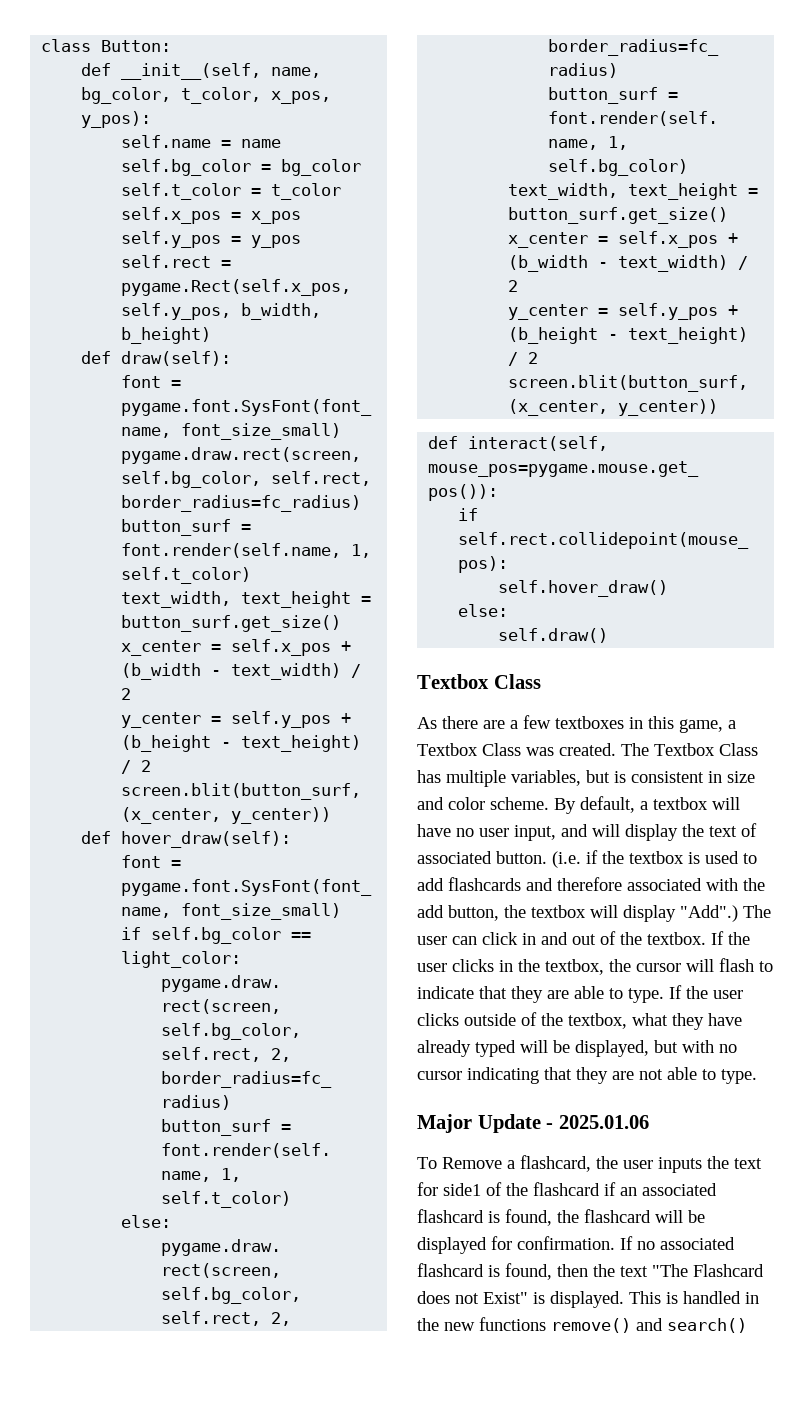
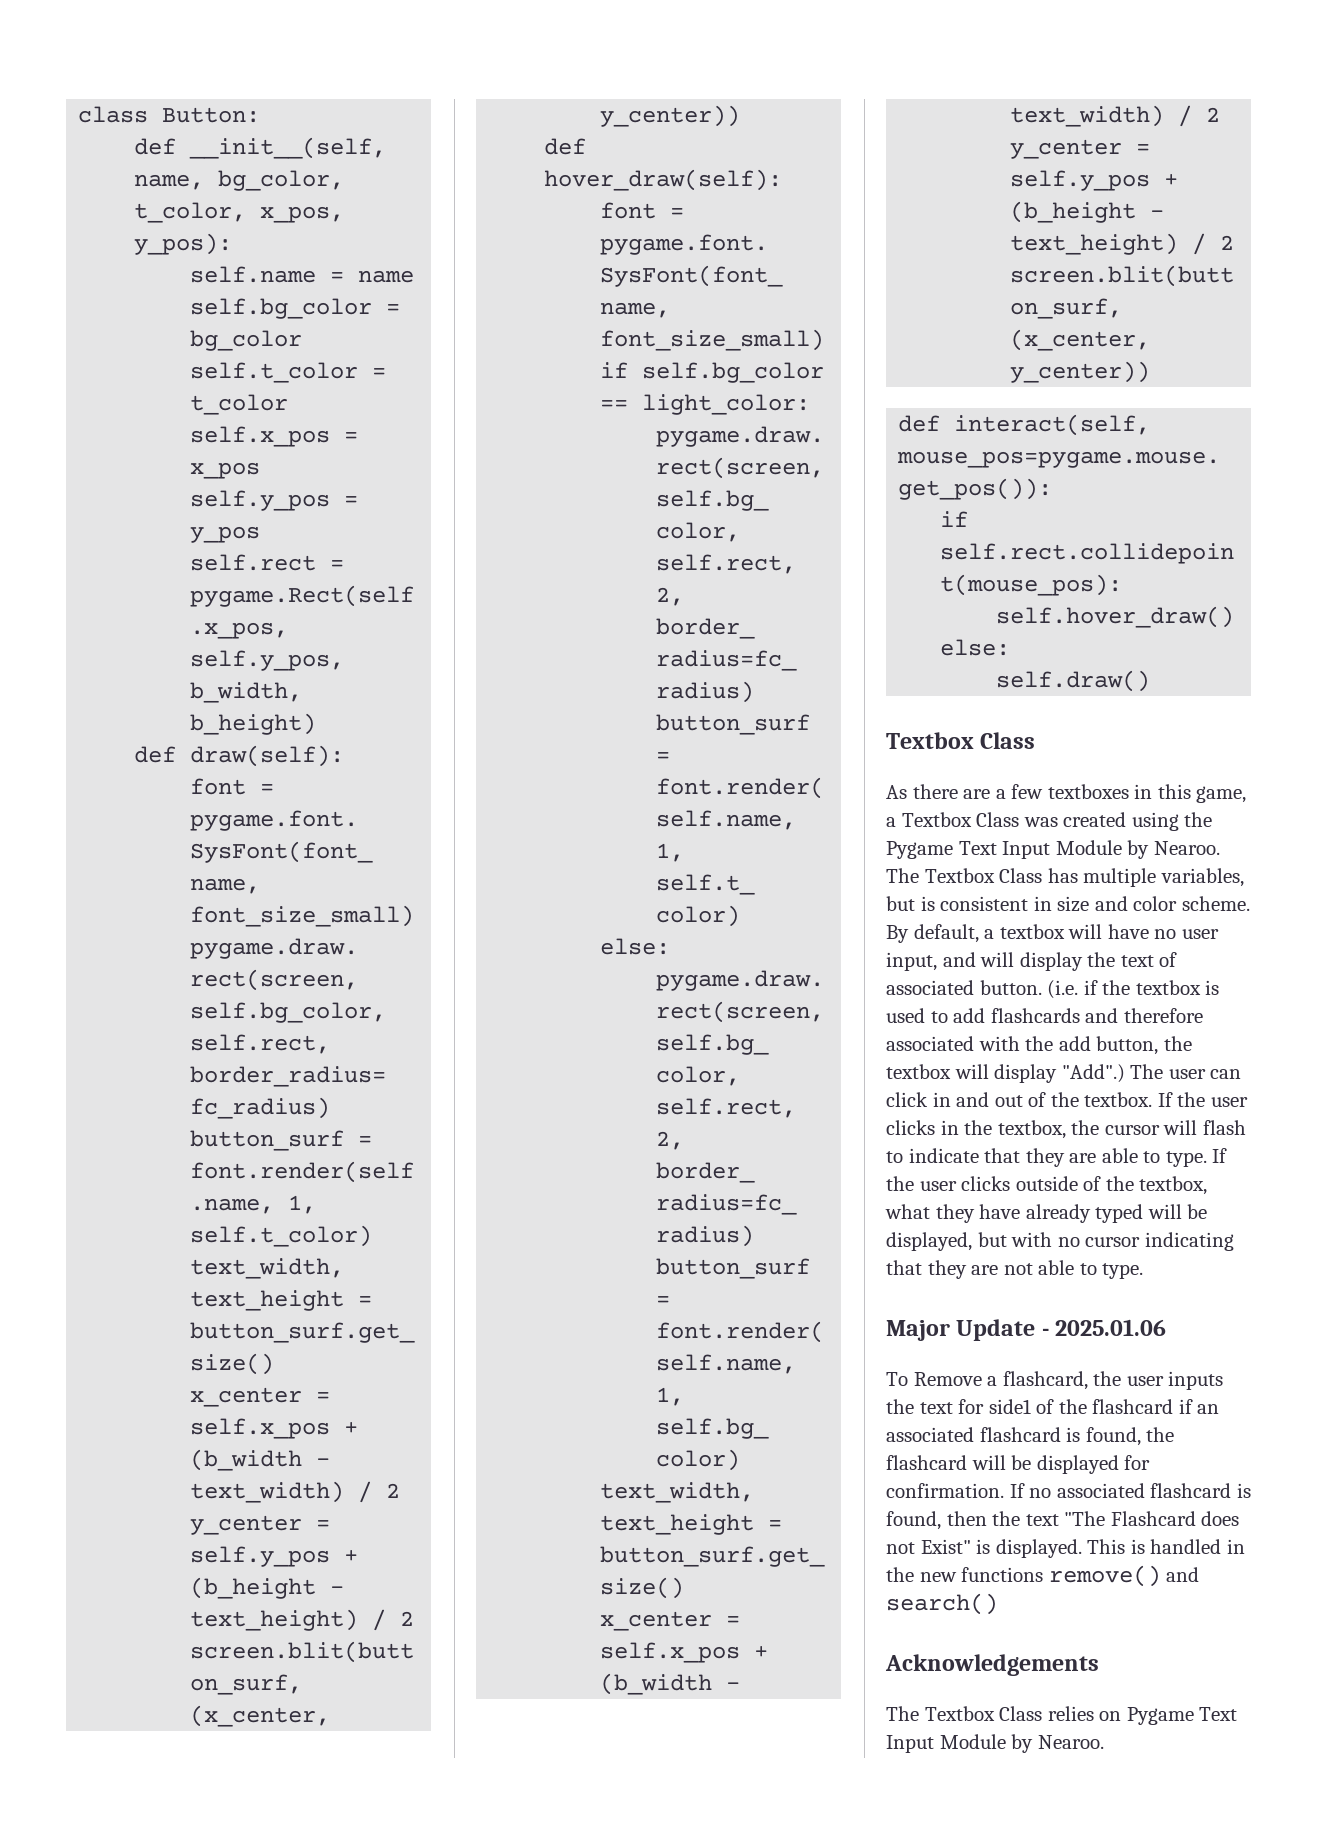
- As there are a few textboxes in this game, a Textbox Class was created.
+ As there are a few textboxes in this game, a Textbox Class was created using the Pygame Text Input Module by Nearoo.
+ Acknowledgements
+ The Textbox Class relies on Pygame Text Input Module by Nearoo.

